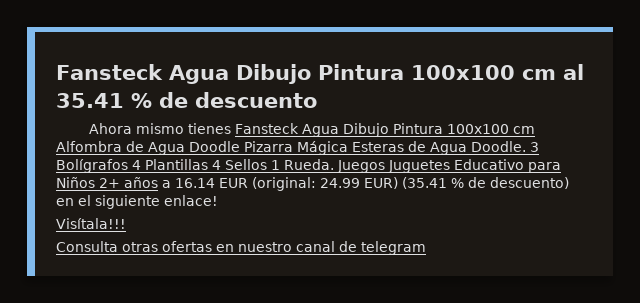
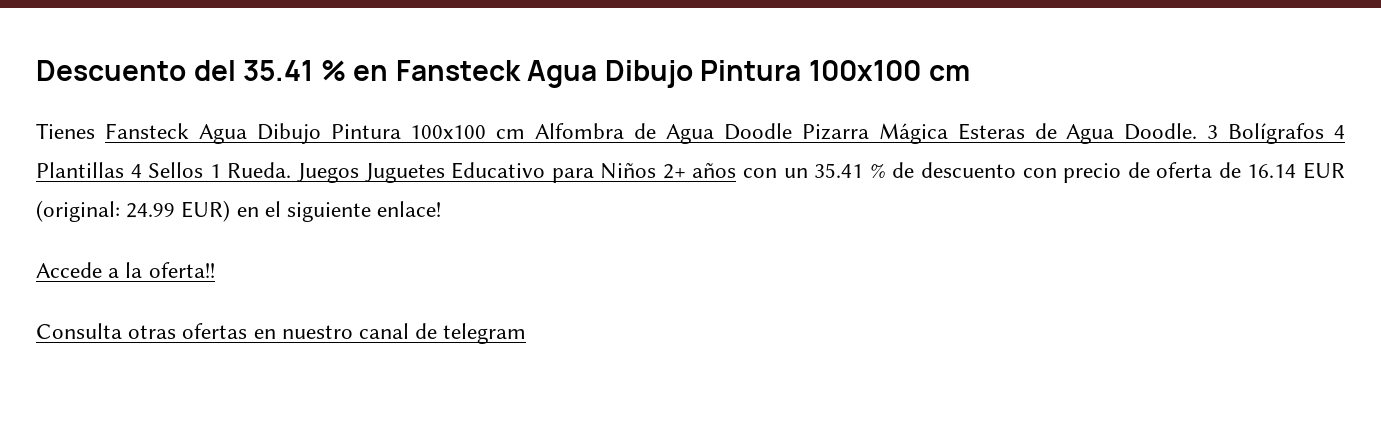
- Fansteck Agua Dibujo Pintura 100x100 cm al 35.41 % de descuento
- Ahora mismo tienes Fansteck Agua Dibujo Pintura 100x100 cm Alfombra de Agua Doodle Pizarra Mágica Esteras de Agua Doodle.
+ Descuento del 35.41 % en Fansteck Agua Dibujo Pintura 100x100 cm
+ Tienes Fansteck Agua Dibujo Pintura 100x100 cm Alfombra de Agua Doodle Pizarra Mágica Esteras de Agua Doodle.
- Juegos Juguetes Educativo para Niños 2+ años a 16.14 EUR (original: 24.99 EUR) (35.41 % de descuento) en el siguiente enlace!
+ Juegos Juguetes Educativo para Niños 2+ años con un 35.41 % de descuento con precio de oferta de 16.14 EUR (original: 24.99 EUR) en el siguiente enlace!
- Visítala!!!
+ Accede a la oferta!!

